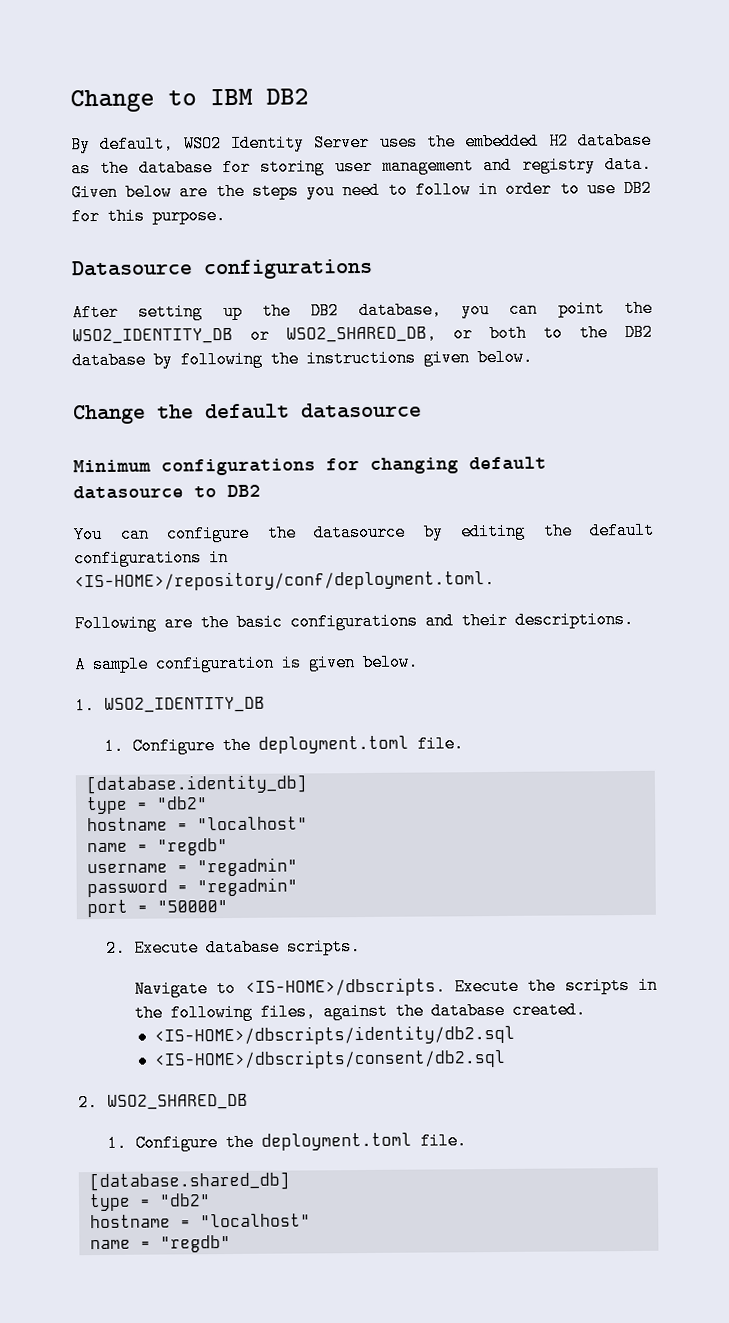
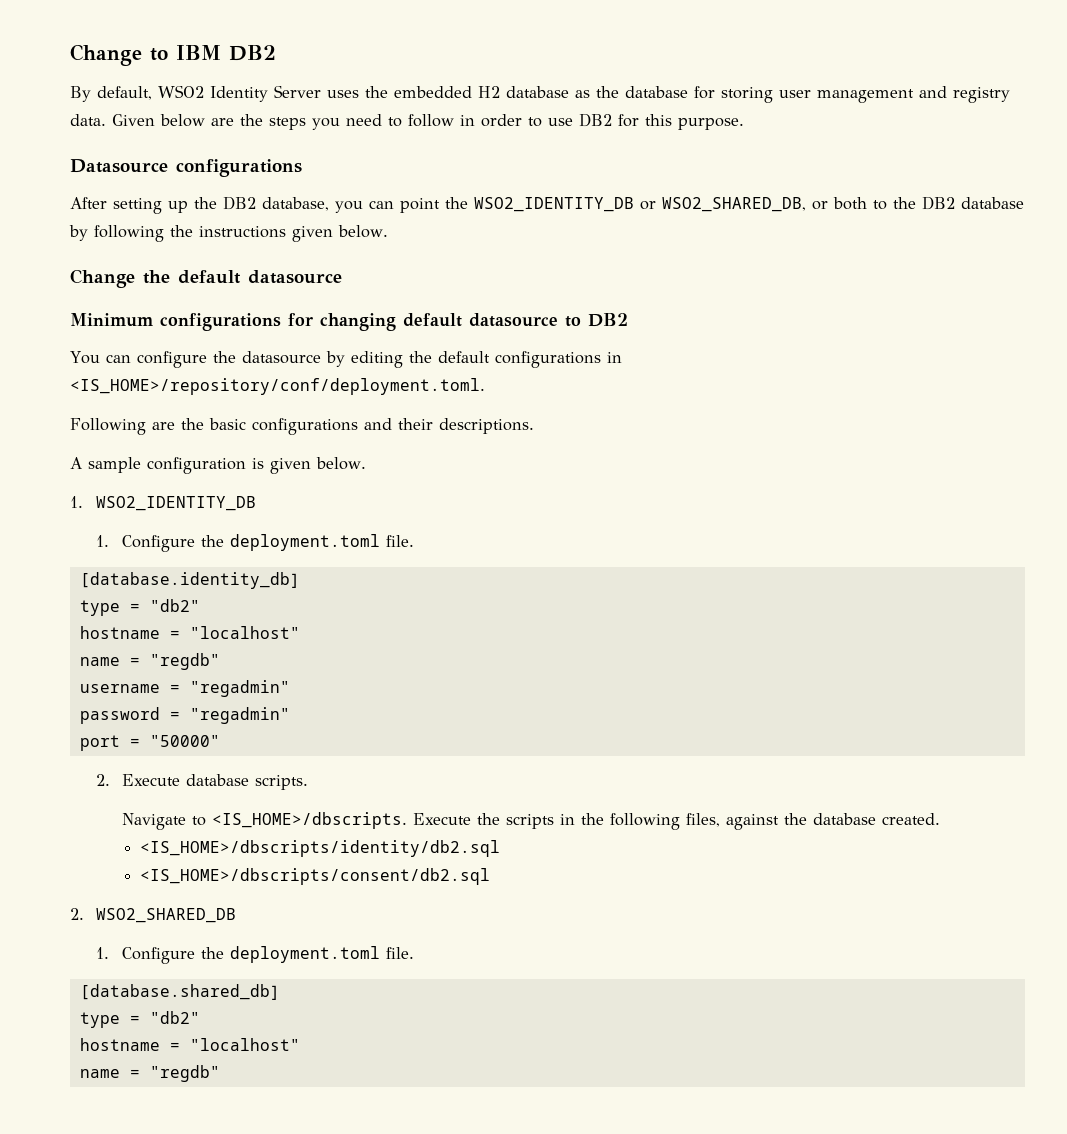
- You can configure the datasource by editing the default configurations in <IS-HOME>/repository/conf/deployment.toml.
+ You can configure the datasource by editing the default configurations in <IS_HOME>/repository/conf/deployment.toml.
- Navigate to <IS-HOME>/dbscripts.
+ Navigate to <IS_HOME>/dbscripts.
- <IS-HOME>/dbscripts/identity/db2.sql
- <IS-HOME>/dbscripts/consent/db2.sql
+ <IS_HOME>/dbscripts/identity/db2.sql
+ <IS_HOME>/dbscripts/consent/db2.sql

